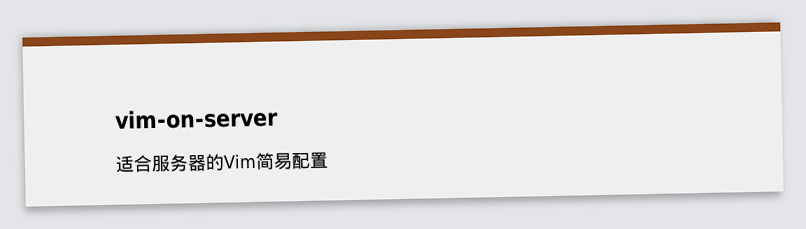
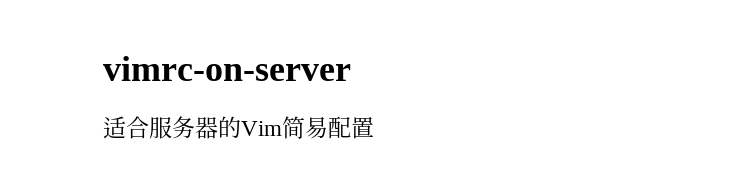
- vim-on-server
+ vimrc-on-server

